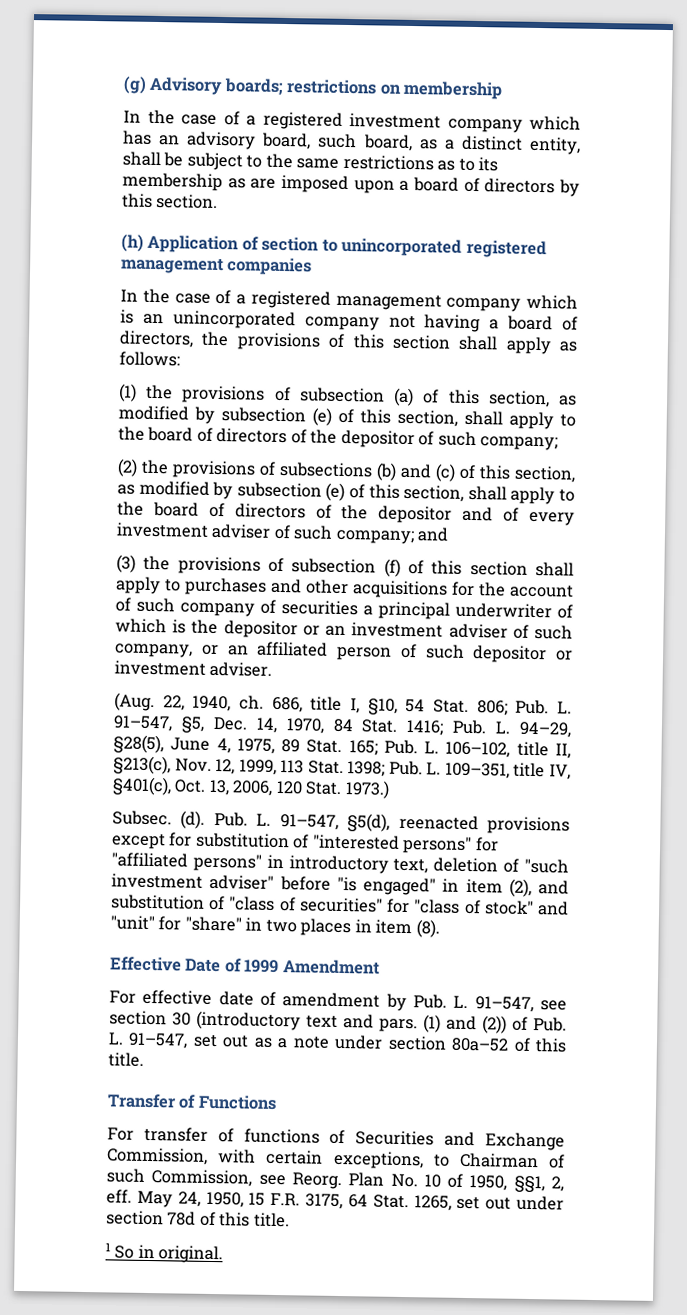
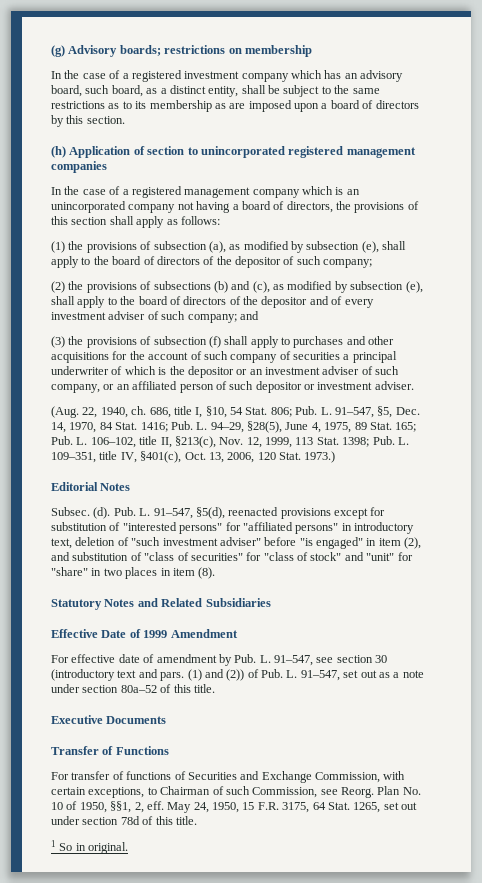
- (1) the provisions of subsection (a) of this section, as modified by subsection (e) of this section, shall apply to the board of directors of the depositor of such company;
+ (1) the provisions of subsection (a), as modified by subsection (e), shall apply to the board of directors of the depositor of such company;
- (2) the provisions of subsections (b) and (c) of this section, as modified by subsection (e) of this section, shall apply to the board of directors of the depositor and of every investment adviser of such company; and
+ (2) the provisions of subsections (b) and (c), as modified by subsection (e), shall apply to the board of directors of the depositor and of every investment adviser of such company; and
- (3) the provisions of subsection (f) of this section shall apply to purchases and other acquisitions for the account of such company of securities a principal underwriter of which is the depositor or an investment adviser of such company, or an affiliated person of such depositor or investment adviser.
+ (3) the provisions of subsection (f) shall apply to purchases and other acquisitions for the account of such company of securities a principal underwriter of which is the depositor or an investment adviser of such company, or an affiliated person of such depositor or investment adviser.
+ Editorial Notes
+ Statutory Notes and Related Subsidiaries
+ Executive Documents

